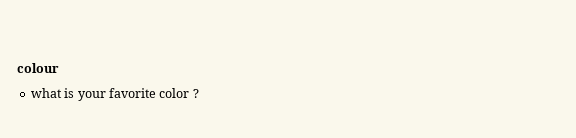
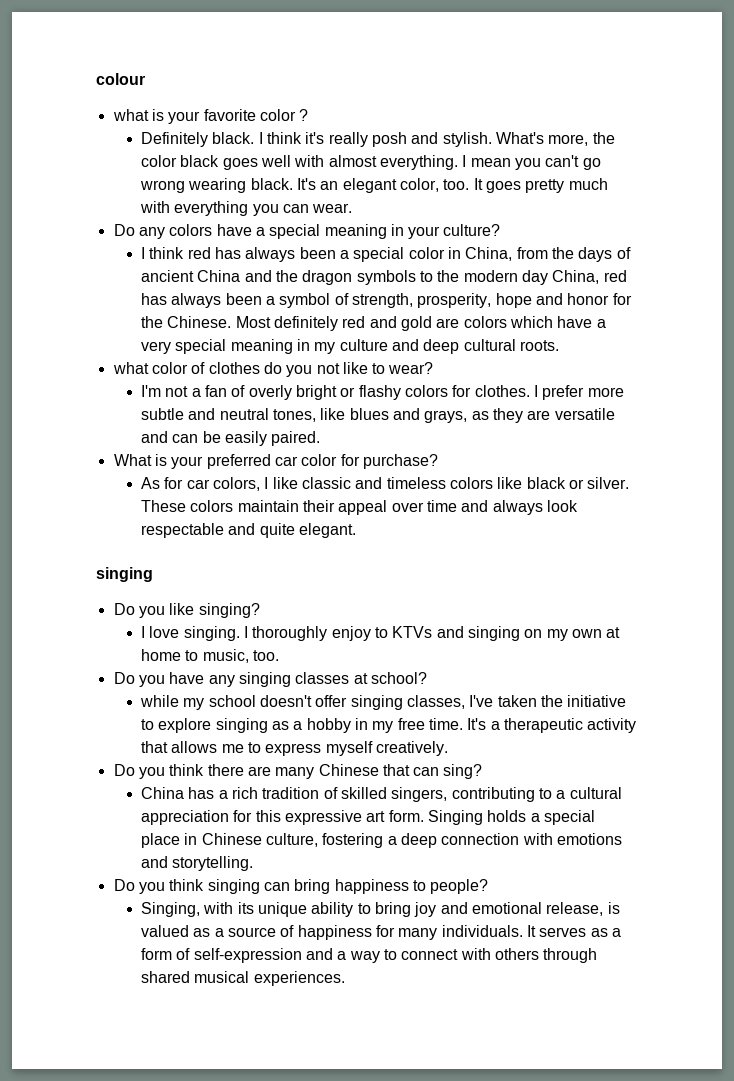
+ Definitely black. I think it's really posh and stylish. What's more, the color black goes well with almost everything. I mean you can't go wrong wearing black. It's an elegant color, too. It goes pretty much with everything you can wear.
+ Do any colors have a special meaning in your culture?
+ I think red has always been a special color in China, from the days of ancient China and the dragon symbols to the modern day China, red has always been a symbol of strength, prosperity, hope and honor for the Chinese. Most definitely red and gold are colors which have a very special meaning in my culture and deep cultural roots.
+ what color of clothes do you not like to wear?
+ I'm not a fan of overly bright or flashy colors for clothes. I prefer more subtle and neutral tones, like blues and grays, as they are versatile and can be easily paired.
+ What is your preferred car color for purchase?
+ As for car colors, I like classic and timeless colors like black or silver. These colors maintain their appeal over time and always look respectable and quite elegant.
+ singing
+ Do you like singing?
+ I love singing. I thoroughly enjoy to KTVs and singing on my own at home to music, too.
+ Do you have any singing classes at school?
+ while my school doesn't offer singing classes, I've taken the initiative to explore singing as a hobby in my free time. It's a therapeutic activity that allows me to express myself creatively.
+ Do you think there are many Chinese that can sing?
+ China has a rich tradition of skilled singers, contributing to a cultural appreciation for this expressive art form. Singing holds a special place in Chinese culture, fostering a deep connection with emotions and storytelling.
+ Do you think singing can bring happiness to people?
+ Singing, with its unique ability to bring joy and emotional release, is valued as a source of happiness for many individuals. It serves as a form of self-expression and a way to connect with others through shared musical experiences.

